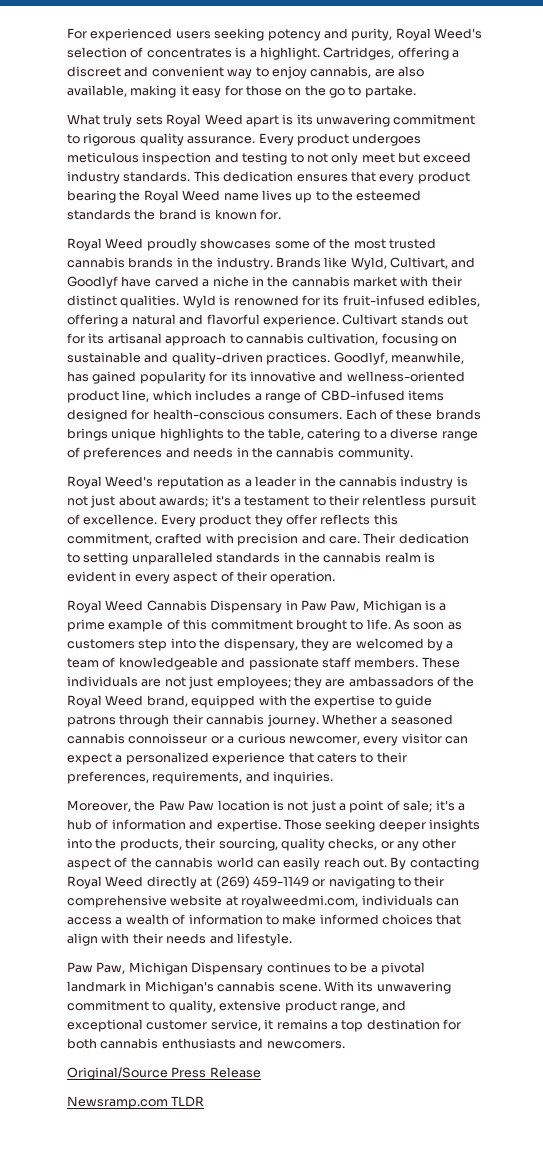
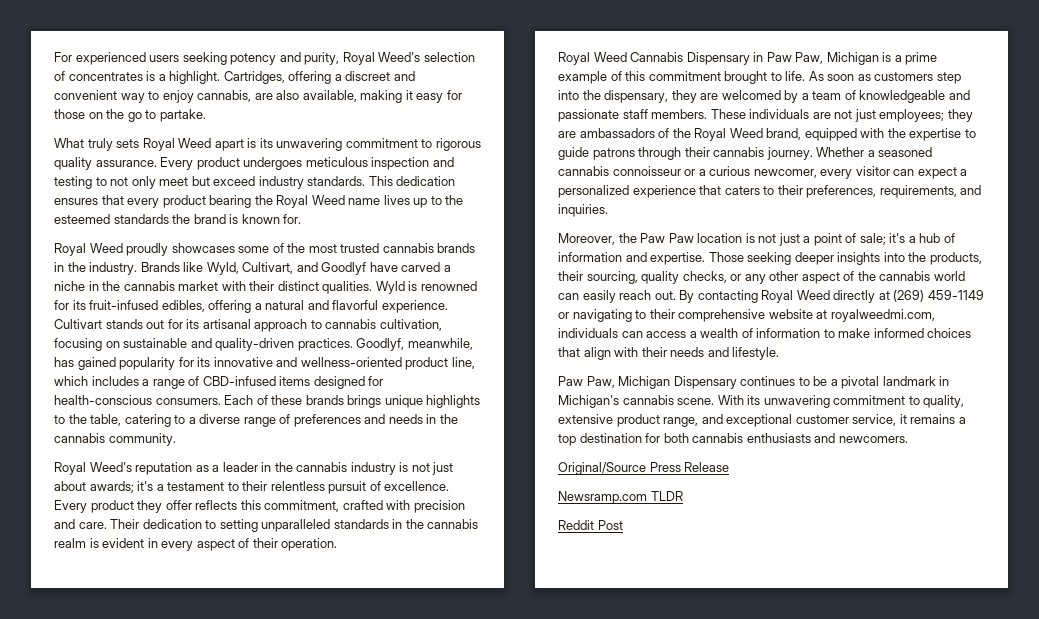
+ Reddit Post

